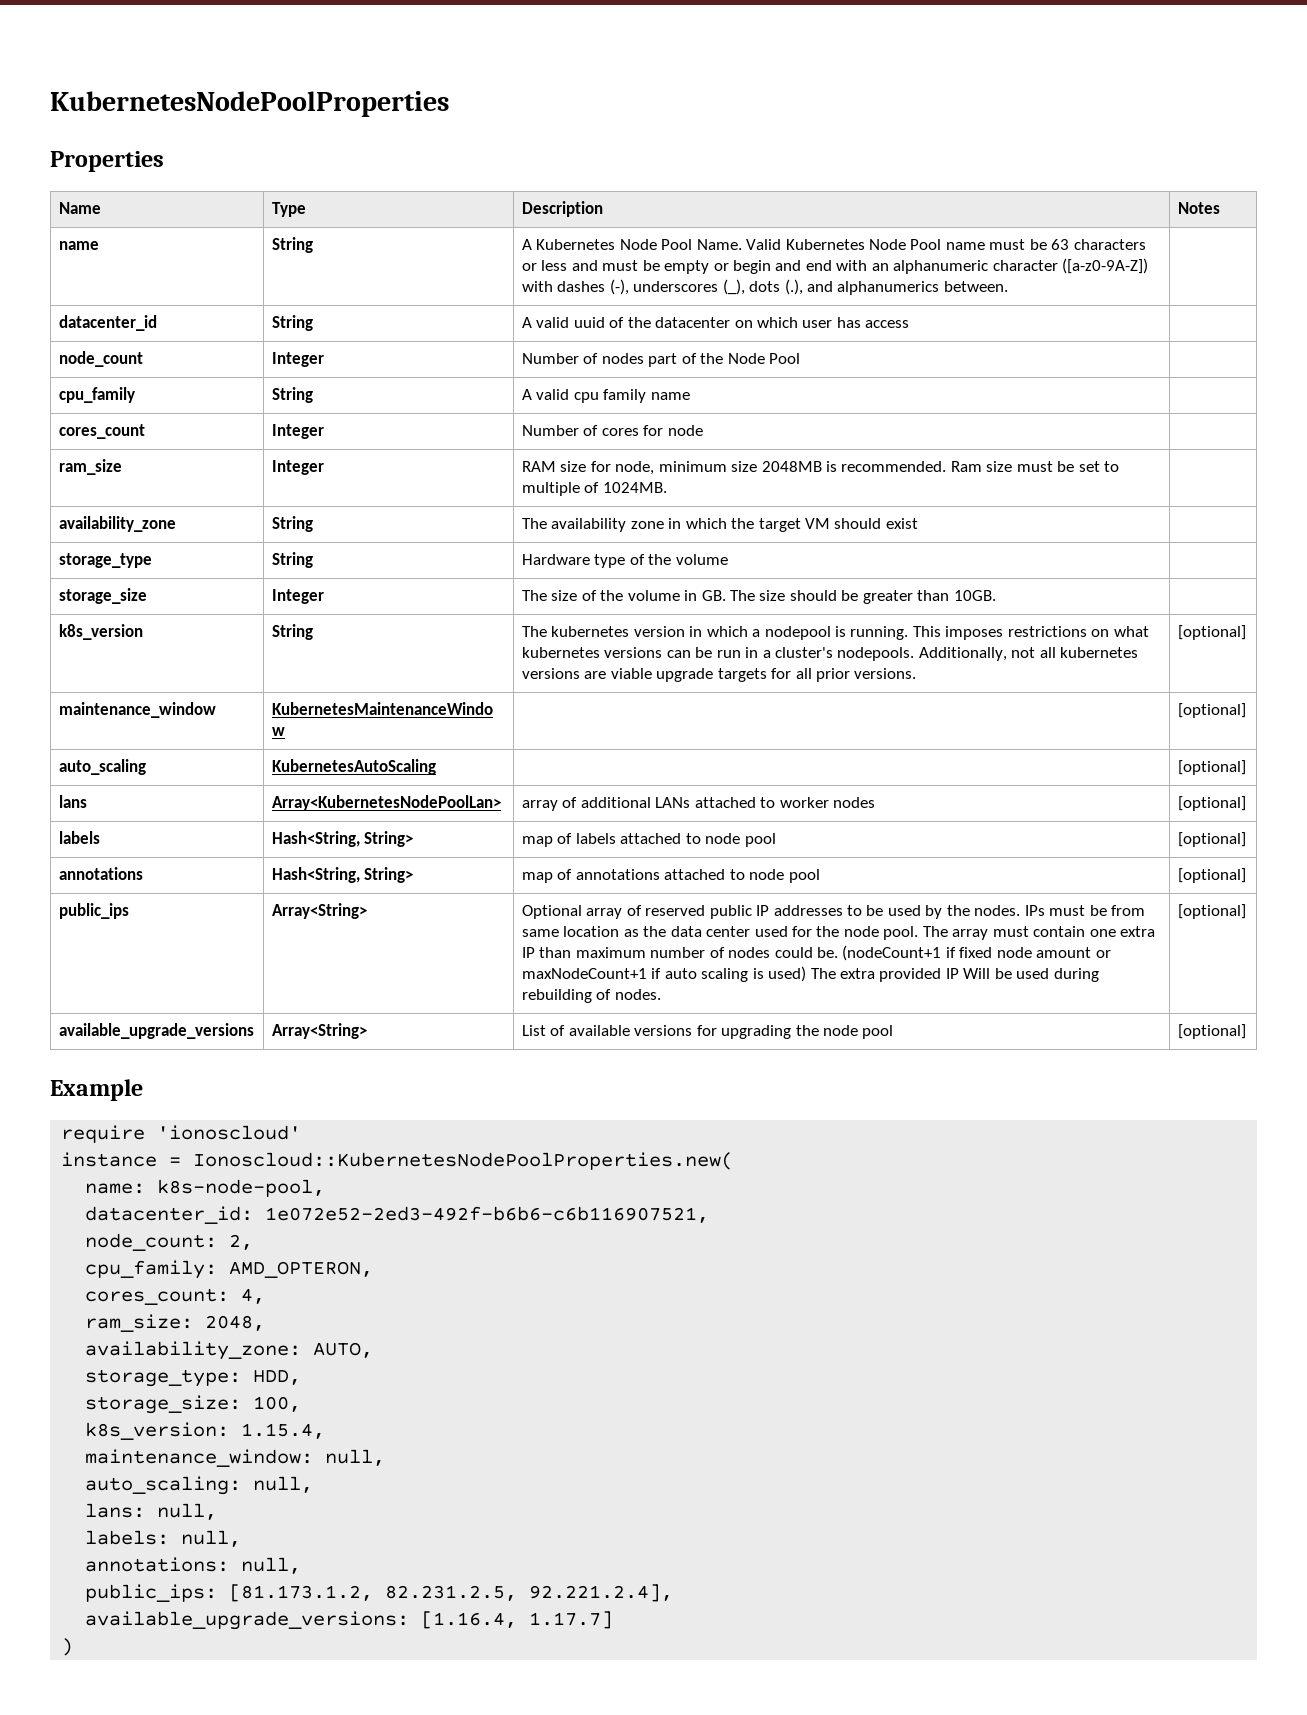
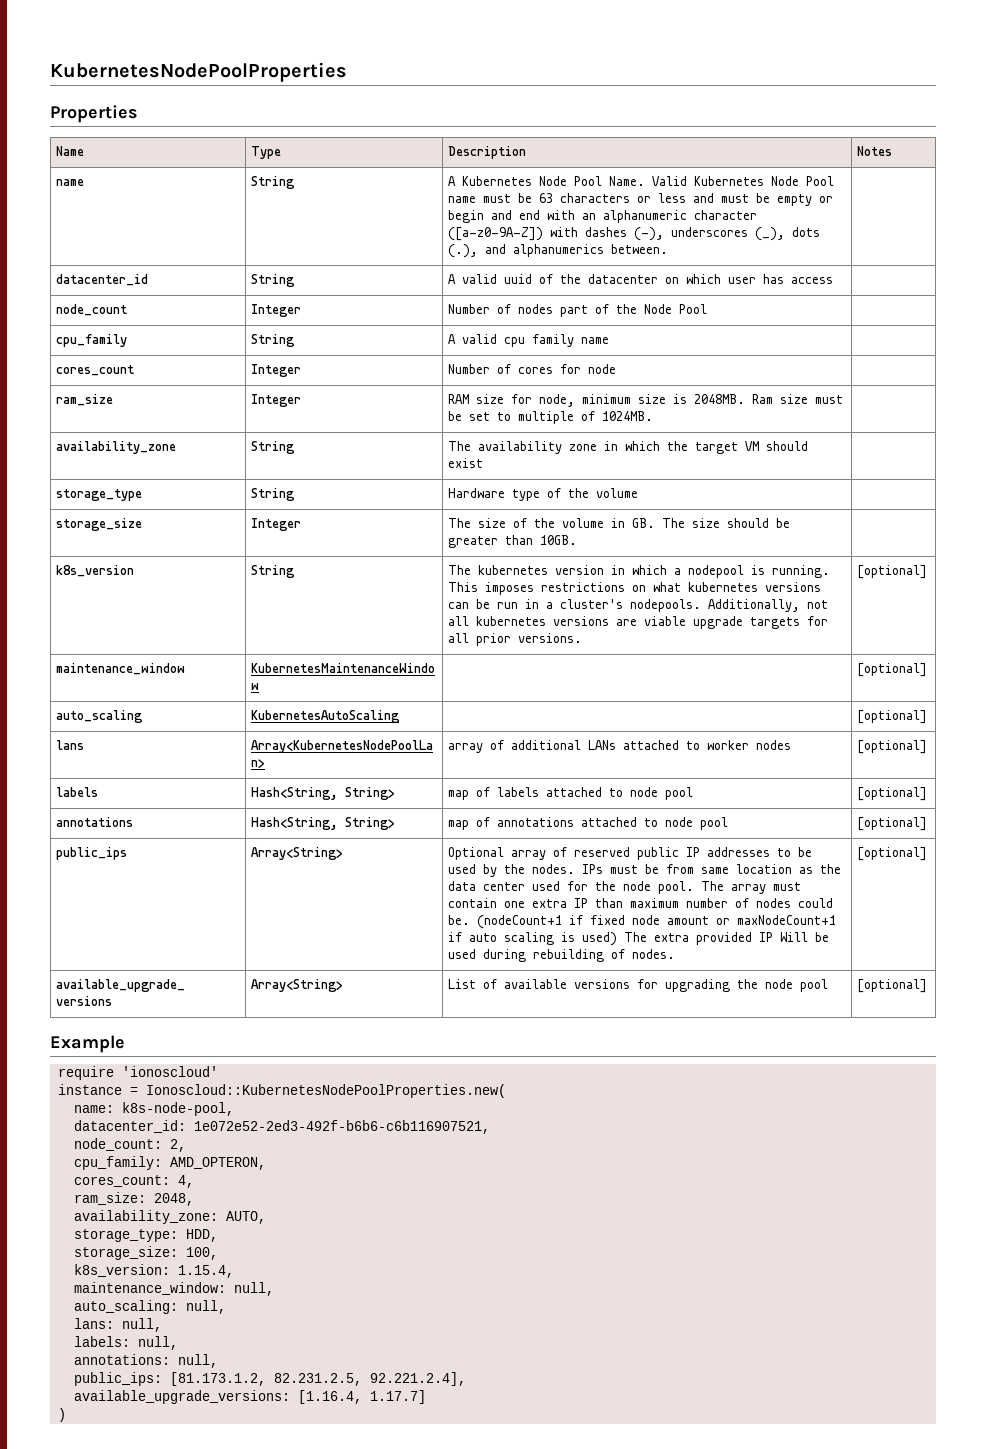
- ram_size | Integer | RAM size for node, minimum size 2048MB is recommended. Ram size must be set to multiple of 1024MB. |
+ ram_size | Integer | RAM size for node, minimum size is 2048MB. Ram size must be set to multiple of 1024MB. |

